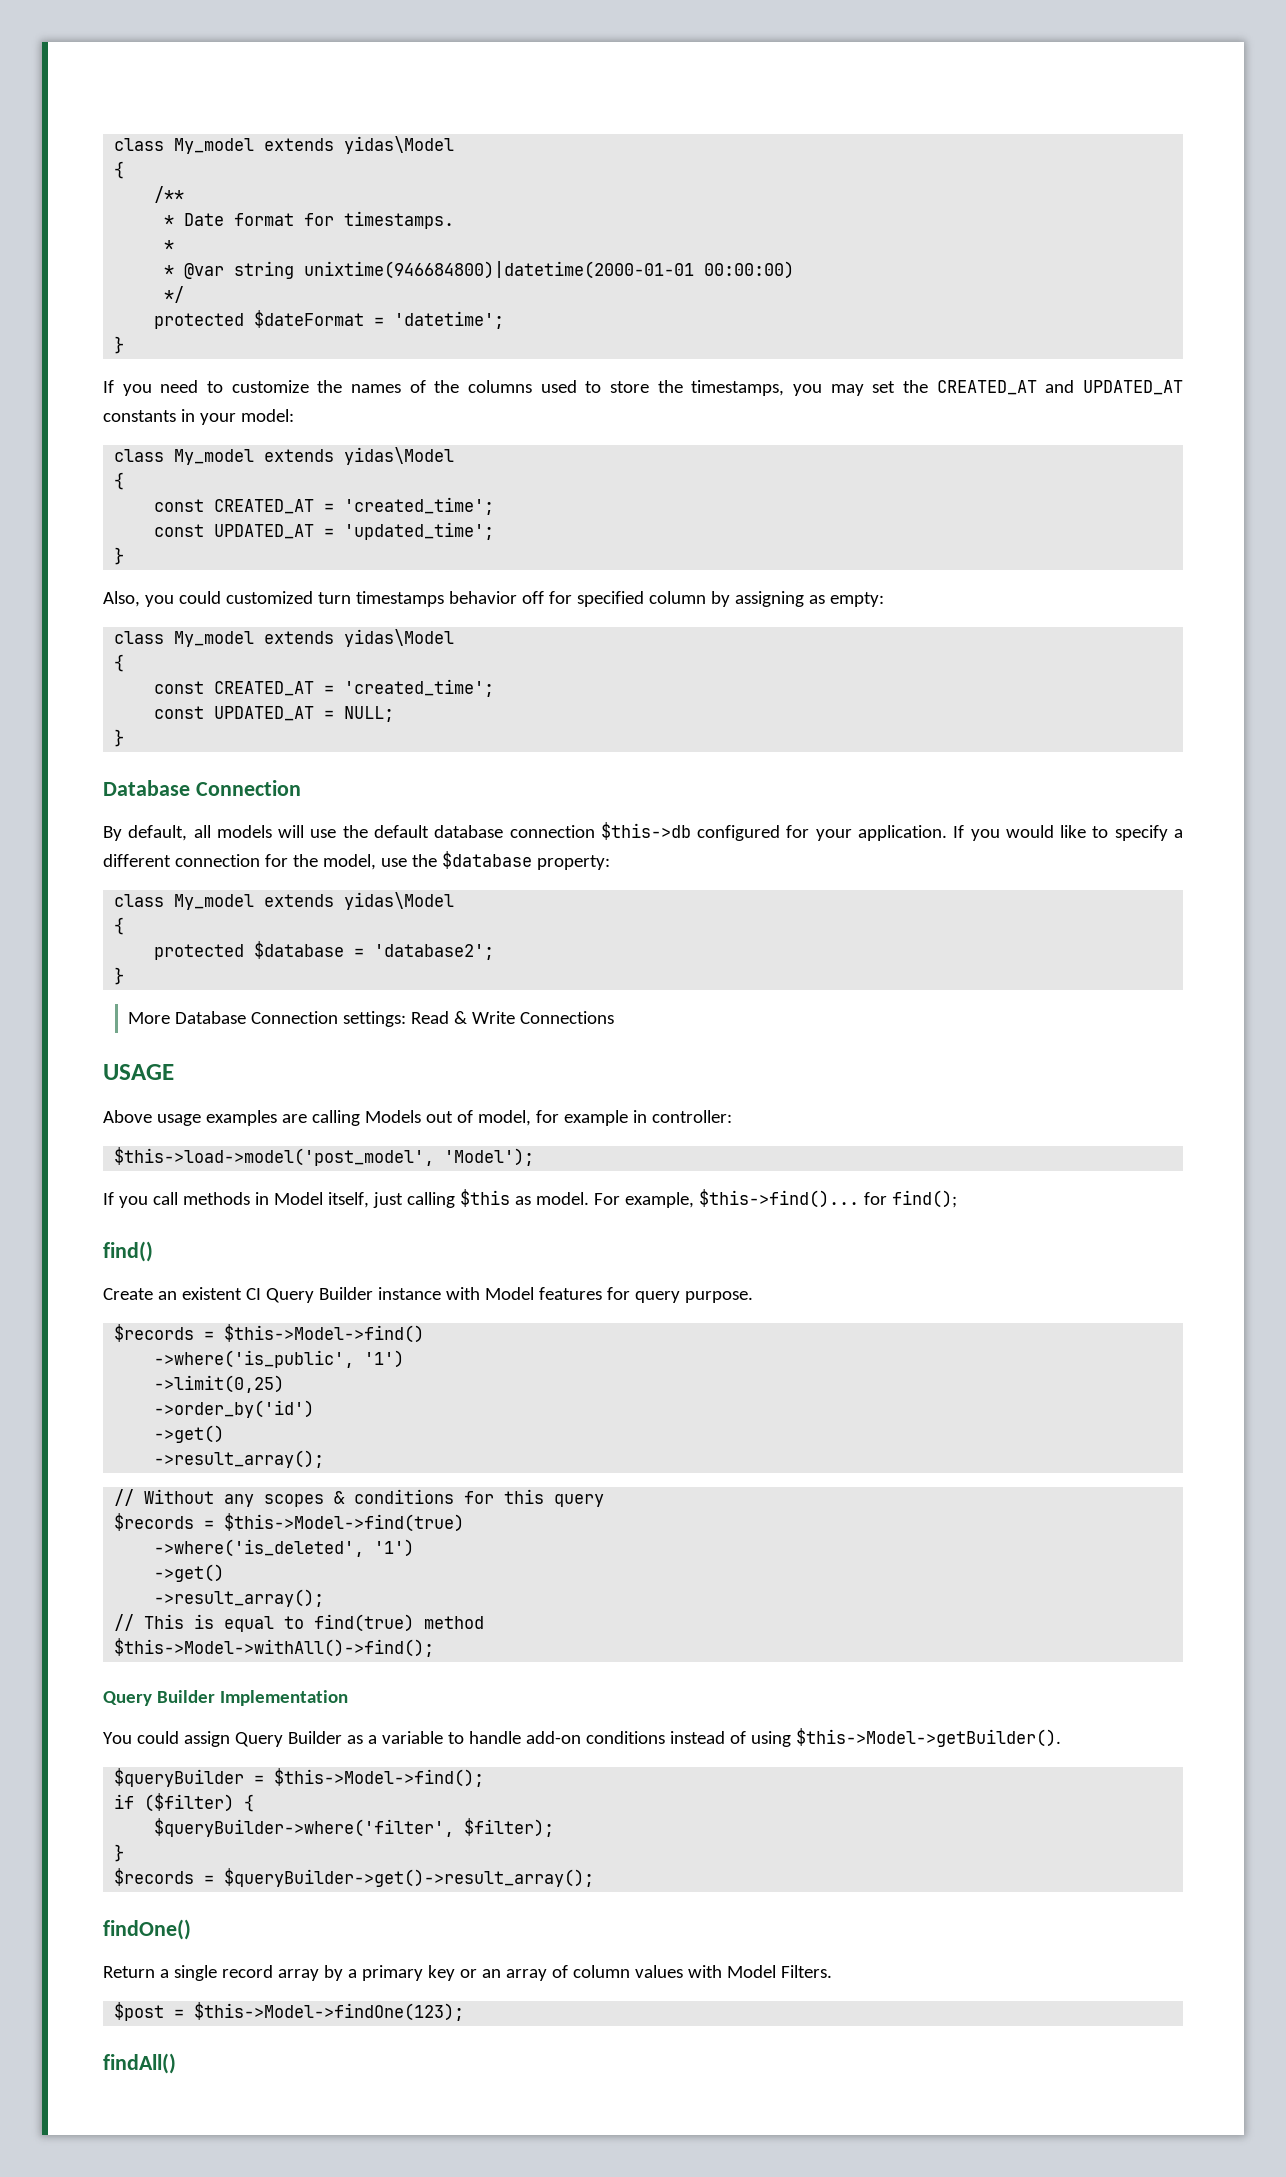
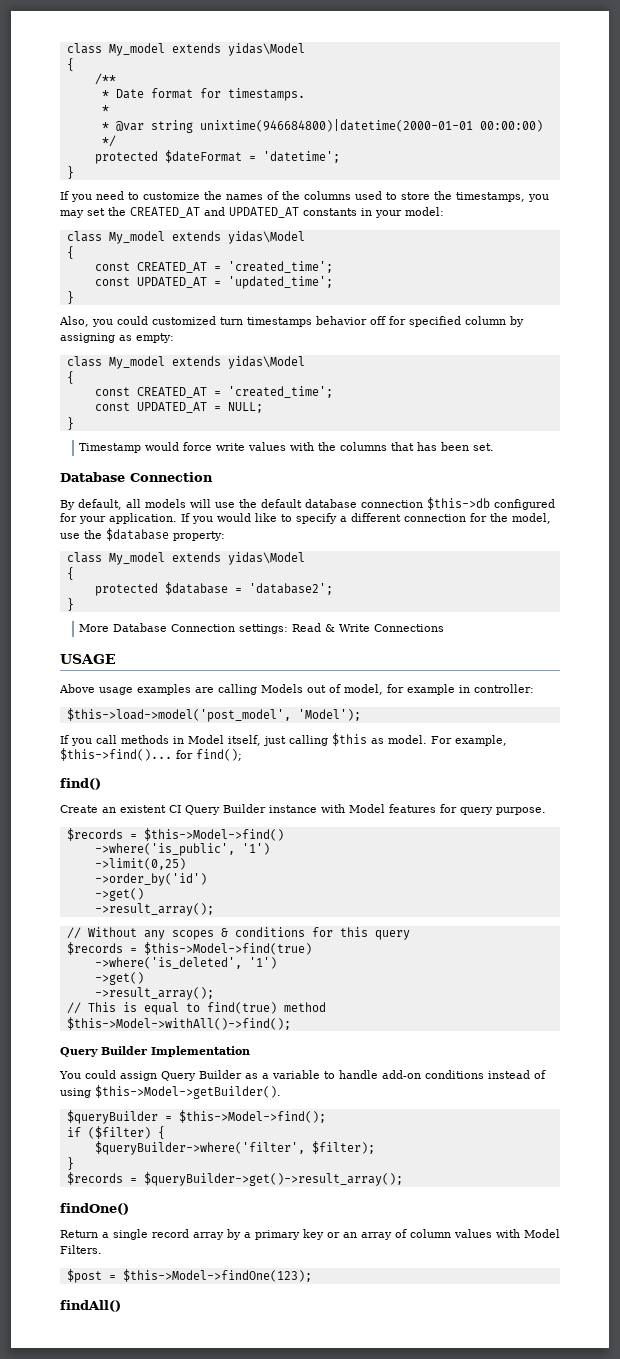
+ Timestamp would force write values with the columns that has been set.

